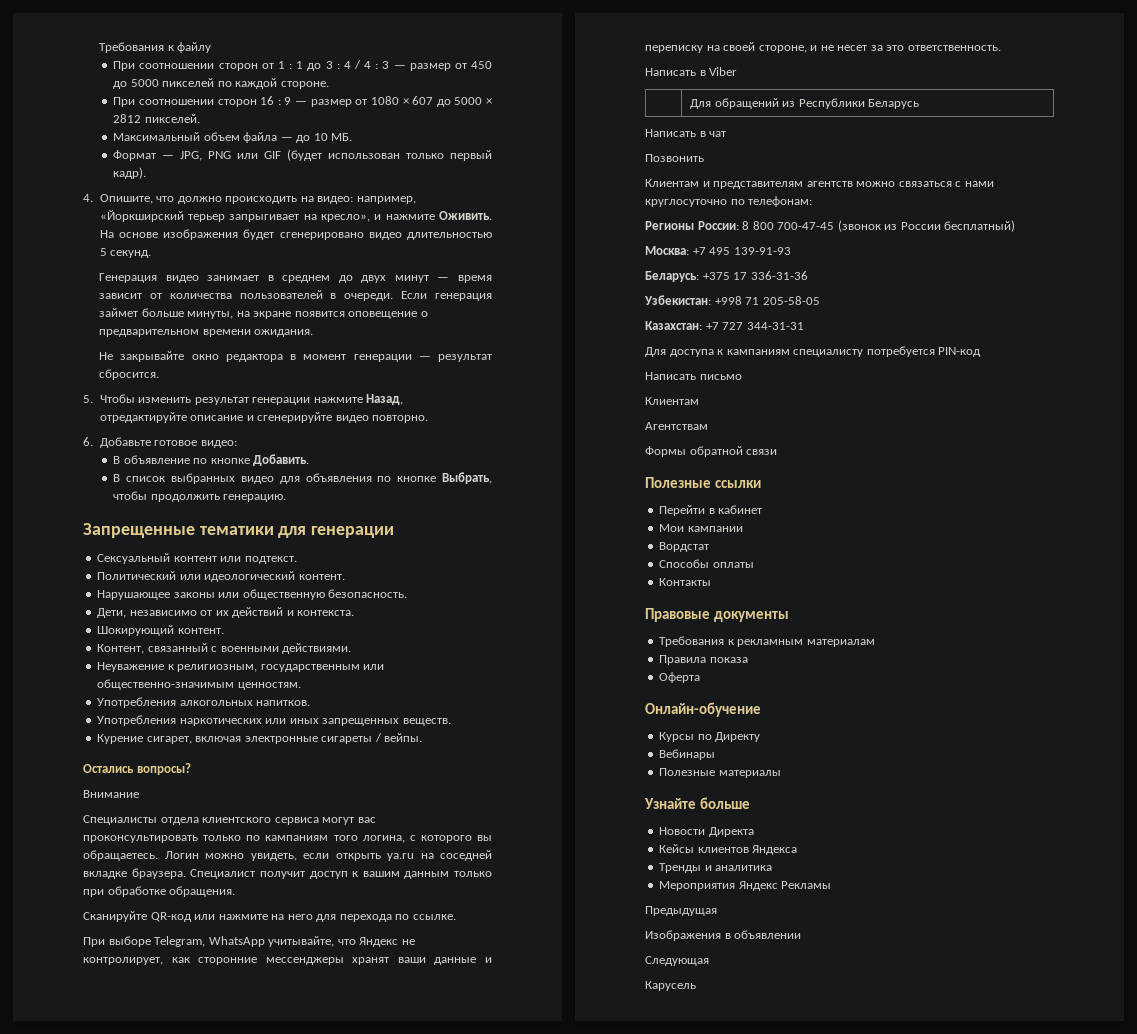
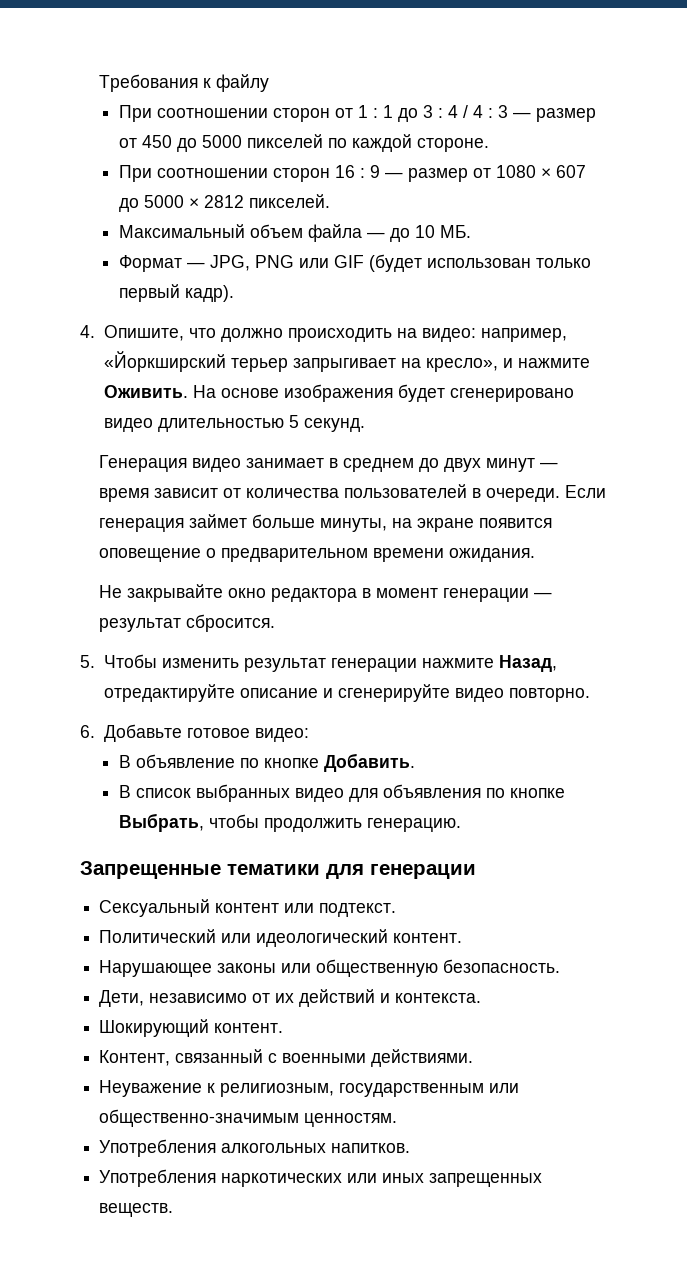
- Курение сигарет, включая электронные сигареты / вейпы.
- Остались вопросы?
- Внимание
- Специалисты отдела клиентского сервиса могут вас проконсультировать только по кампаниям того логина, с которого вы обращаетесь. Логин можно увидеть, если открыть ya.ru на соседней вкладке браузера. Специалист получит доступ к вашим данным только при обработке обращения.
- Сканируйте QR-код или нажмите на него для перехода по ссылке.
- При выборе Telegram, WhatsApp учитывайте, что Яндекс не контролирует, как сторонние мессенджеры хранят ваши данные и переписку на своей стороне, и не несет за это ответственность.
- Написать в Viber
- | Для обращений из Республики Беларусь
- Написать в чат
- Позвонить
- Клиентам и представителям агентств можно связаться с нами круглосуточно по телефонам:
- Регионы России: 8 800 700-47-45 (звонок из России бесплатный)
- Москва: +7 495 139-91-93
- Беларусь: +375 17 336-31-36
- Узбекистан: +998 71 205-58-05
- Казахстан: +7 727 344-31-31
- Для доступа к кампаниям специалисту потребуется PIN-код
- Написать письмо
- Клиентам
- Агентствам
- Формы обратной связи
- Полезные ссылки
- Перейти в кабинет
- Мои кампании
- Вордстат
- Способы оплаты
- Контакты
- Правовые документы
- Требования к рекламным материалам
- Правила показа
- Оферта
- Онлайн-обучение
- Курсы по Директу
- Вебинары
- Полезные материалы
- Узнайте больше
- Новости Директа
- Кейсы клиентов Яндекса
- Тренды и аналитика
- Мероприятия Яндекс Рекламы
- Предыдущая
- Изображения в объявлении
- Следующая
- Карусель

